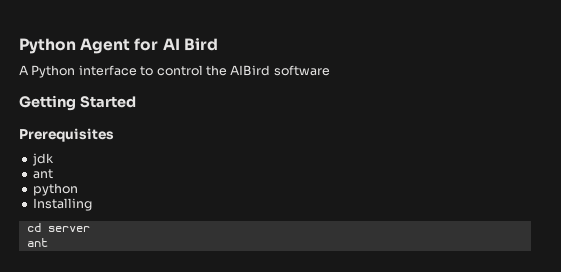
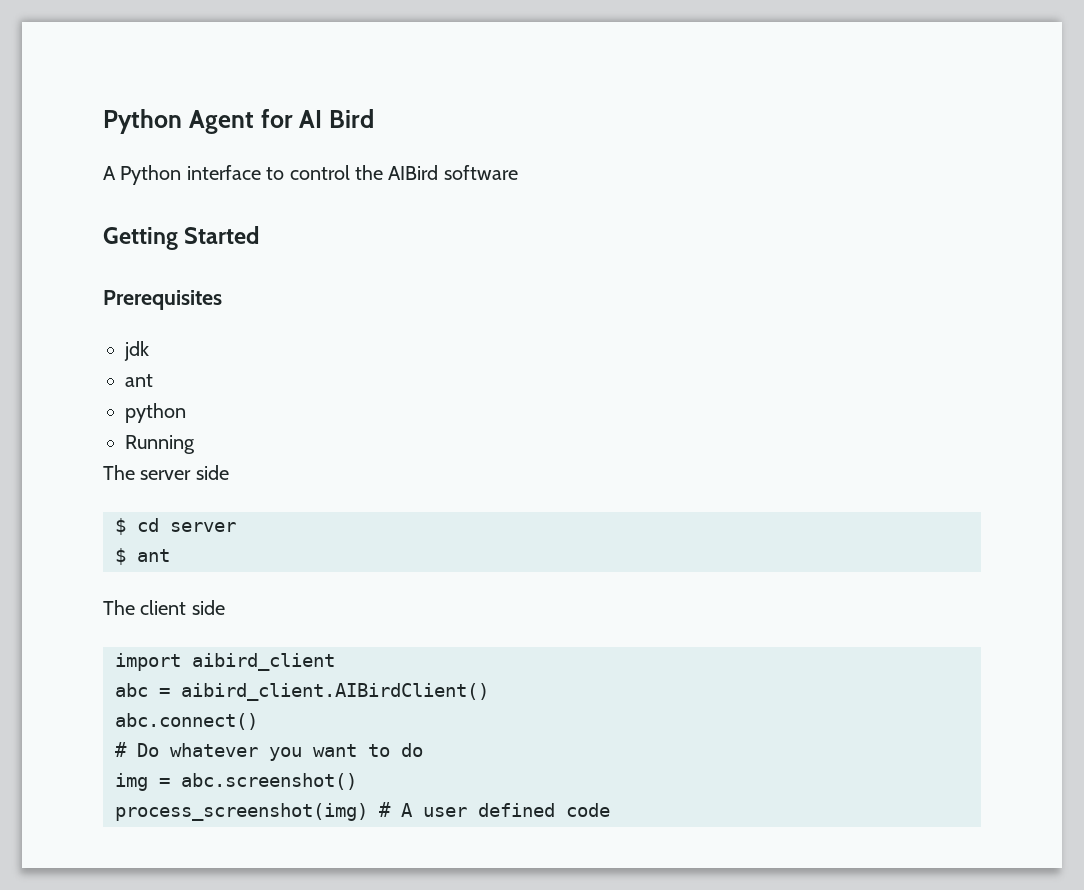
- Installing
- cd server
- ant
+ Running
+ The server side
+ $ cd server
+ $ ant
+ The client side
+ import aibird_client
+ abc = aibird_client.AIBirdClient()
+ abc.connect()
+ # Do whatever you want to do
+ img = abc.screenshot()
+ process_screenshot(img) # A user defined code

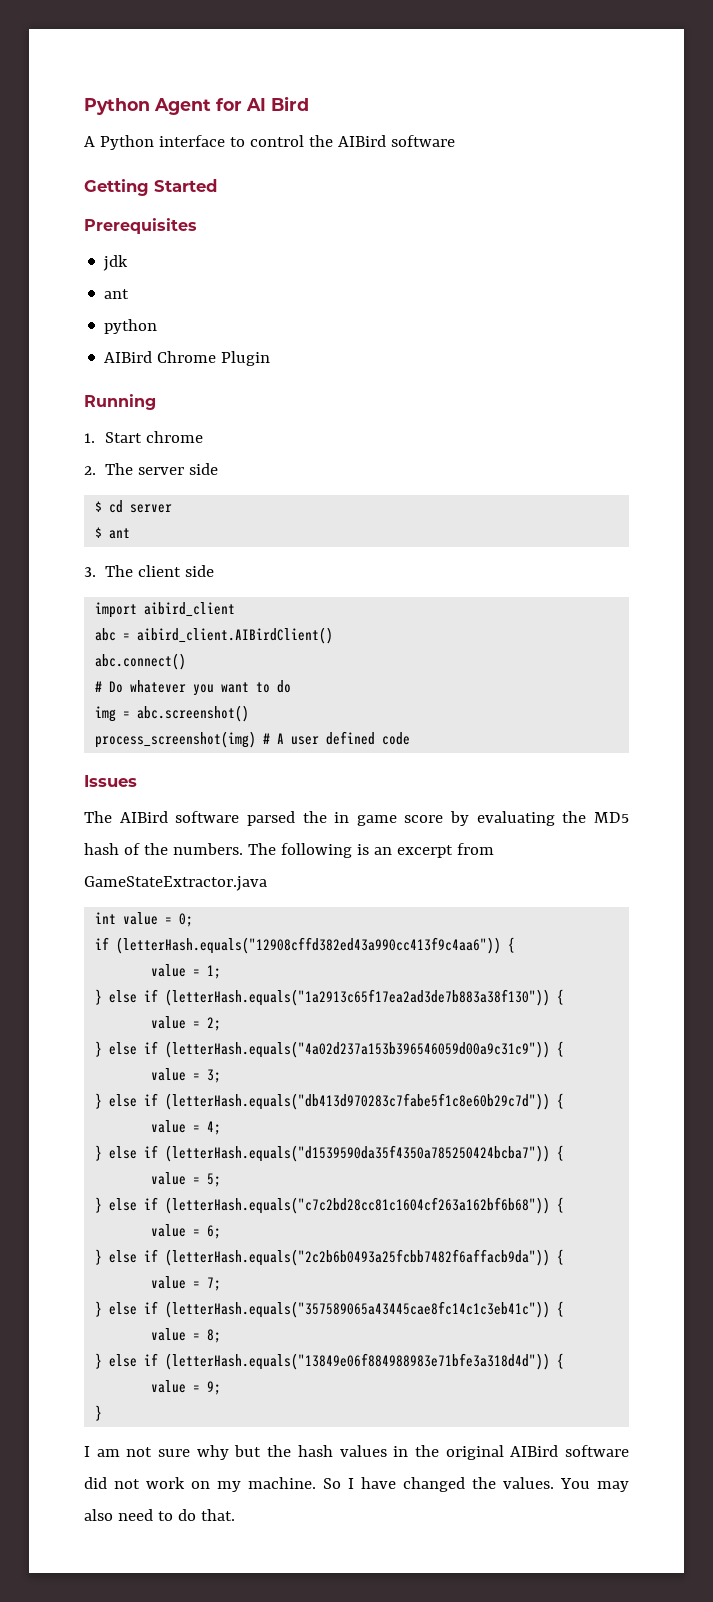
+ AIBird Chrome Plugin
  Running
- The server side
+ 1. Start chrome
+ 2. The server side
- The client side
+ 3. The client side
+ Issues
+ The AIBird software parsed the in game score by evaluating the MD5 hash of the numbers. The following is an excerpt from GameStateExtractor.java
+ int value = 0;
+ if (letterHash.equals("12908cffd382ed43a990cc413f9c4aa6")) {
+ value = 1;
+ } else if (letterHash.equals("1a2913c65f17ea2ad3de7b883a38f130")) {
+ value = 2;
+ } else if (letterHash.equals("4a02d237a153b396546059d00a9c31c9")) {
+ value = 3;
+ } else if (letterHash.equals("db413d970283c7fabe5f1c8e60b29c7d")) {
+ value = 4;
+ } else if (letterHash.equals("d1539590da35f4350a785250424bcba7")) {
+ value = 5;
+ } else if (letterHash.equals("c7c2bd28cc81c1604cf263a162bf6b68")) {
+ value = 6;
+ } else if (letterHash.equals("2c2b6b0493a25fcbb7482f6affacb9da")) {
+ value = 7;
+ } else if (letterHash.equals("357589065a43445cae8fc14c1c3eb41c")) {
+ value = 8;
+ } else if (letterHash.equals("13849e06f884988983e71bfe3a318d4d")) {
+ value = 9;
+ }
+ I am not sure why but the hash values in the original AIBird software did not work on my machine. So I have changed the values. You may also need to do that.

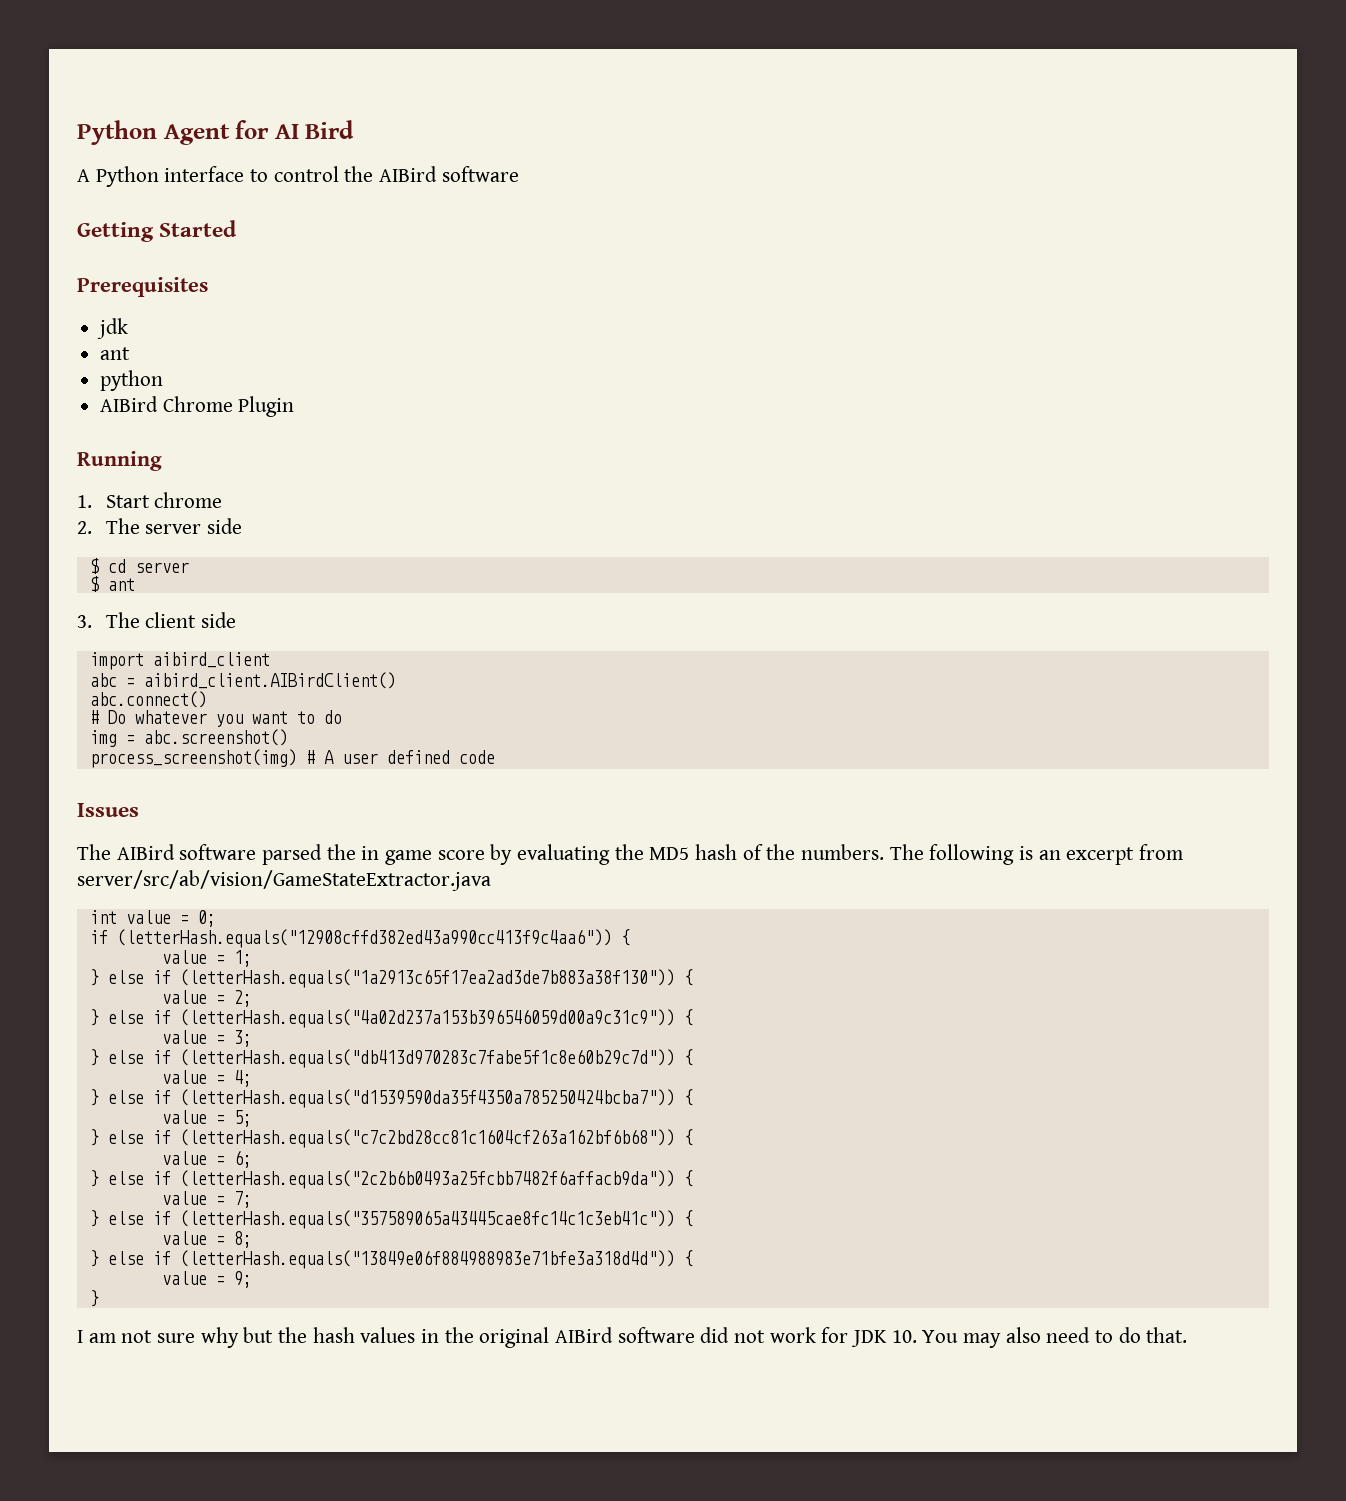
- The following is an excerpt from GameStateExtractor.java
+ The following is an excerpt from server/src/ab/vision/GameStateExtractor.java
- I am not sure why but the hash values in the original AIBird software did not work on my machine. So I have changed the values. You may also need to do that.
+ I am not sure why but the hash values in the original AIBird software did not work for JDK 10. You may also need to do that.

